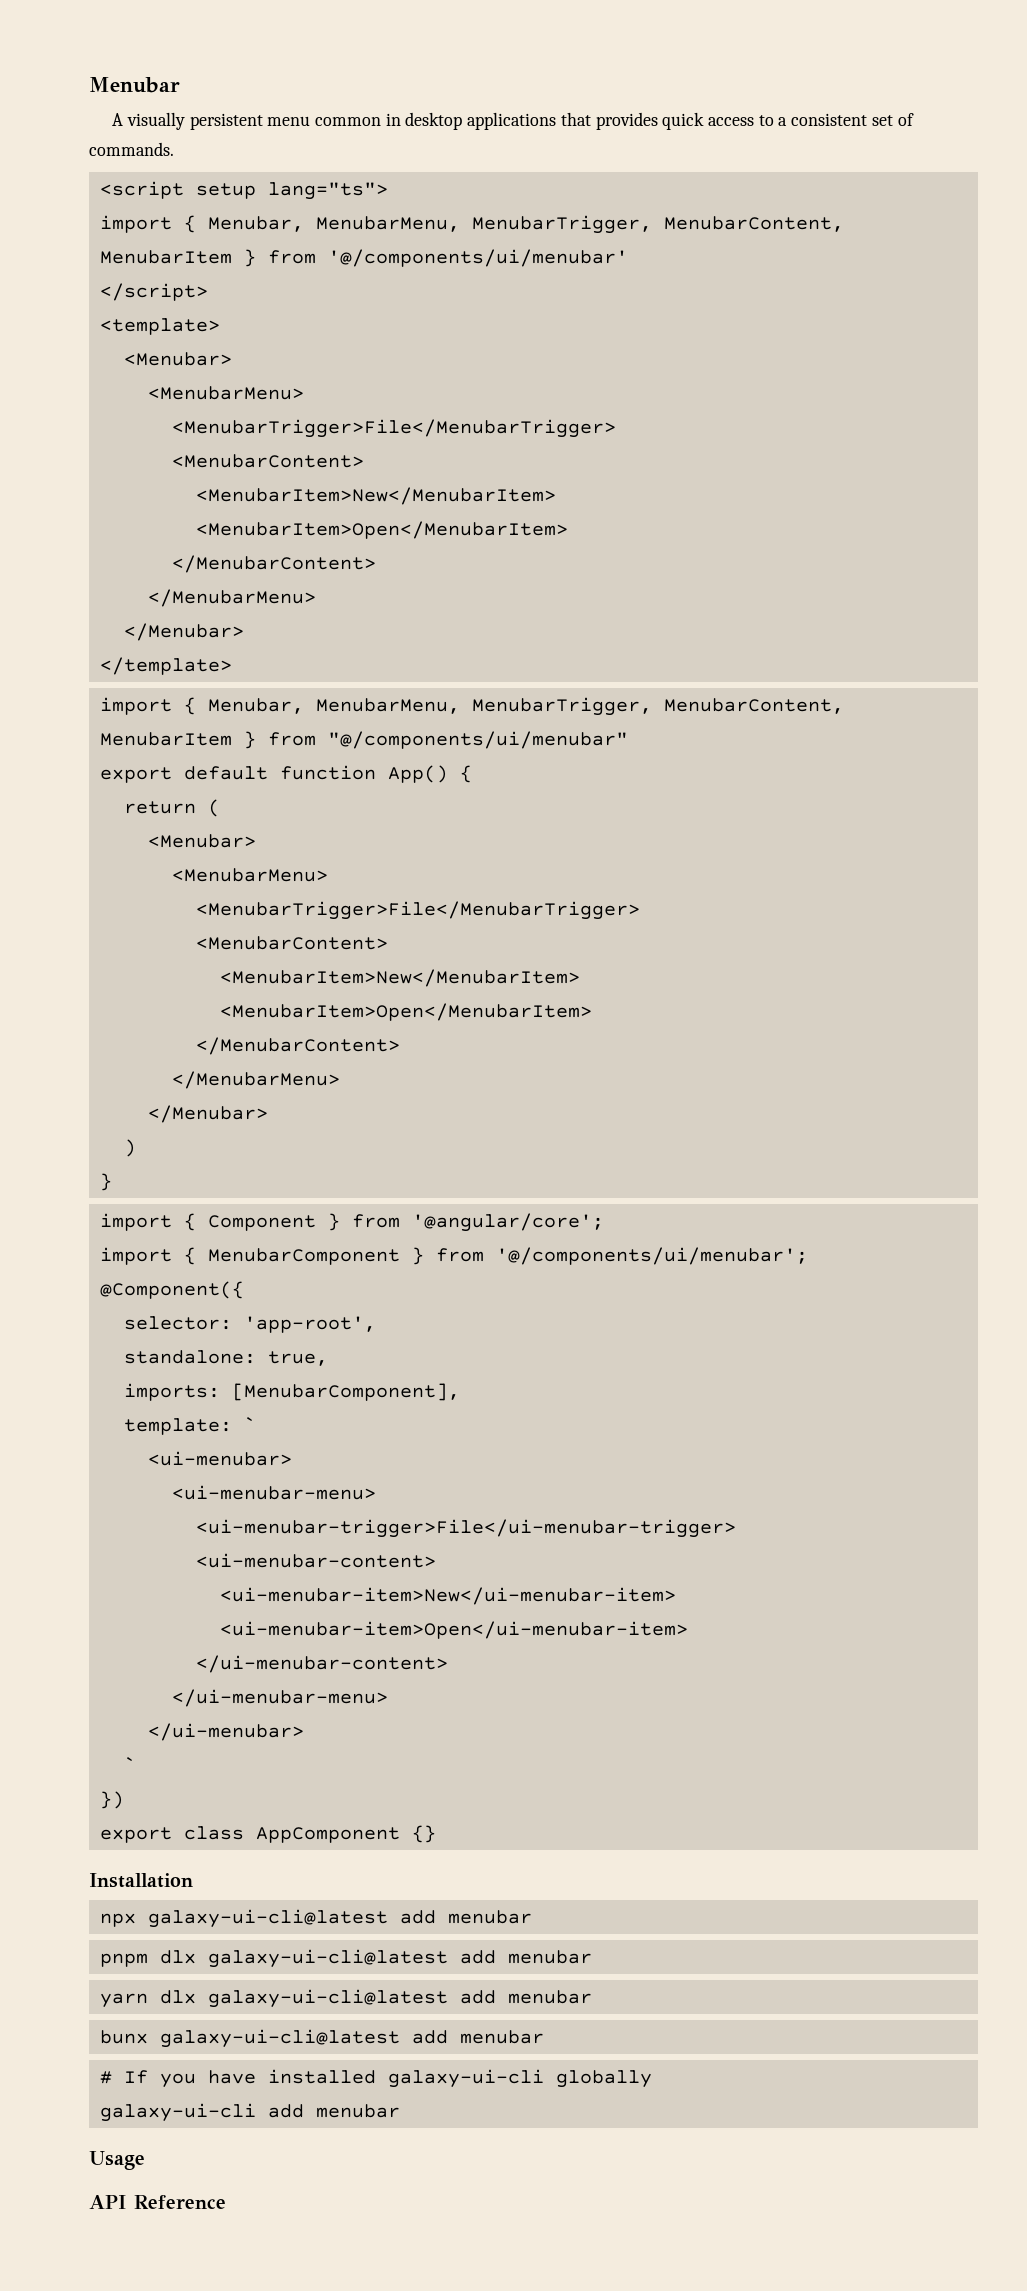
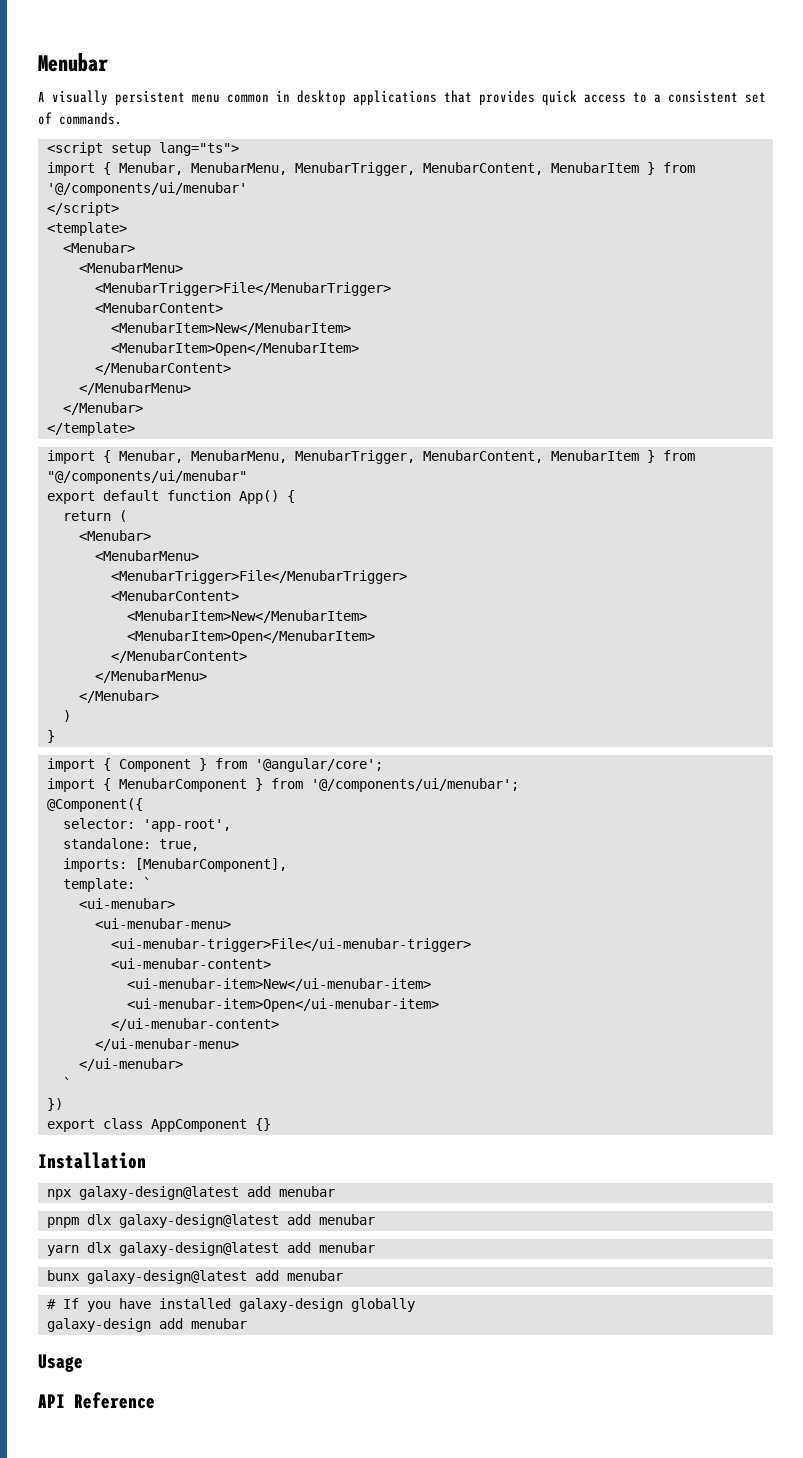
- npx galaxy-ui-cli@latest add menubar
+ npx galaxy-design@latest add menubar
- pnpm dlx galaxy-ui-cli@latest add menubar
+ pnpm dlx galaxy-design@latest add menubar
- yarn dlx galaxy-ui-cli@latest add menubar
+ yarn dlx galaxy-design@latest add menubar
- bunx galaxy-ui-cli@latest add menubar
+ bunx galaxy-design@latest add menubar
- # If you have installed galaxy-ui-cli globally
+ # If you have installed galaxy-design globally
- galaxy-ui-cli add menubar
+ galaxy-design add menubar

